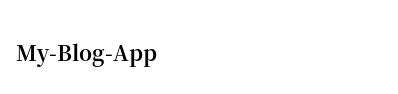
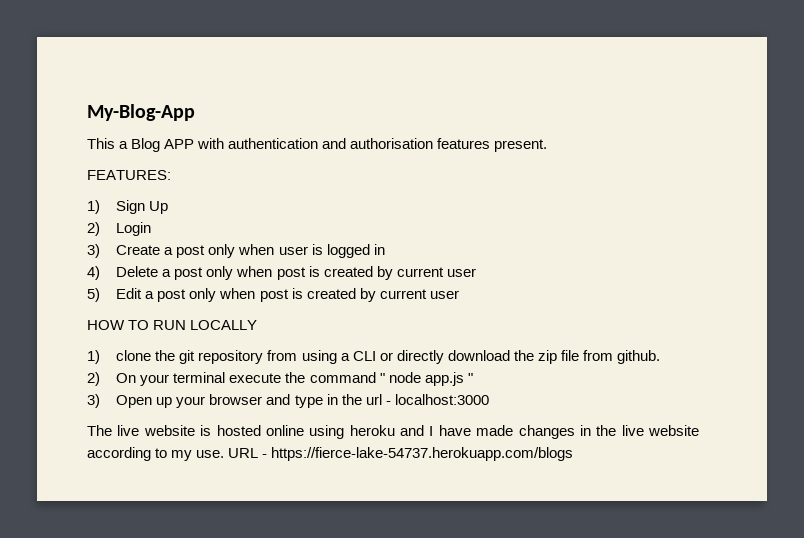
+ This a Blog APP with authentication and authorisation features present.
+ FEATURES:
+ 1) Sign Up
+ 2) Login
+ 3) Create a post only when user is logged in
+ 4) Delete a post only when post is created by current user
+ 5) Edit a post only when post is created by current user
+ HOW TO RUN LOCALLY
+ 1) clone the git repository from using a CLI or directly download the zip file from github.
+ 2) On your terminal execute the command " node app.js "
+ 3) Open up your browser and type in the url - localhost:3000
+ The live website is hosted online using heroku and I have made changes in the live website according to my use. URL - https://fierce-lake-54737.herokuapp.com/blogs

